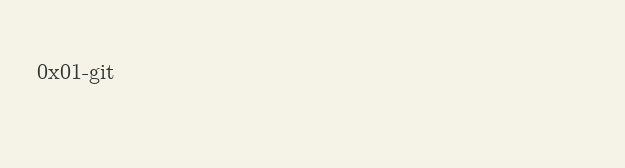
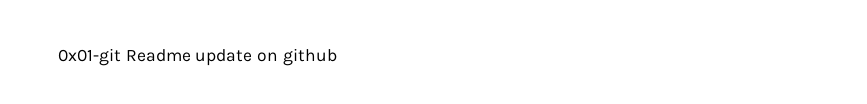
- 0x01-git
+ 0x01-git Readme update on github

